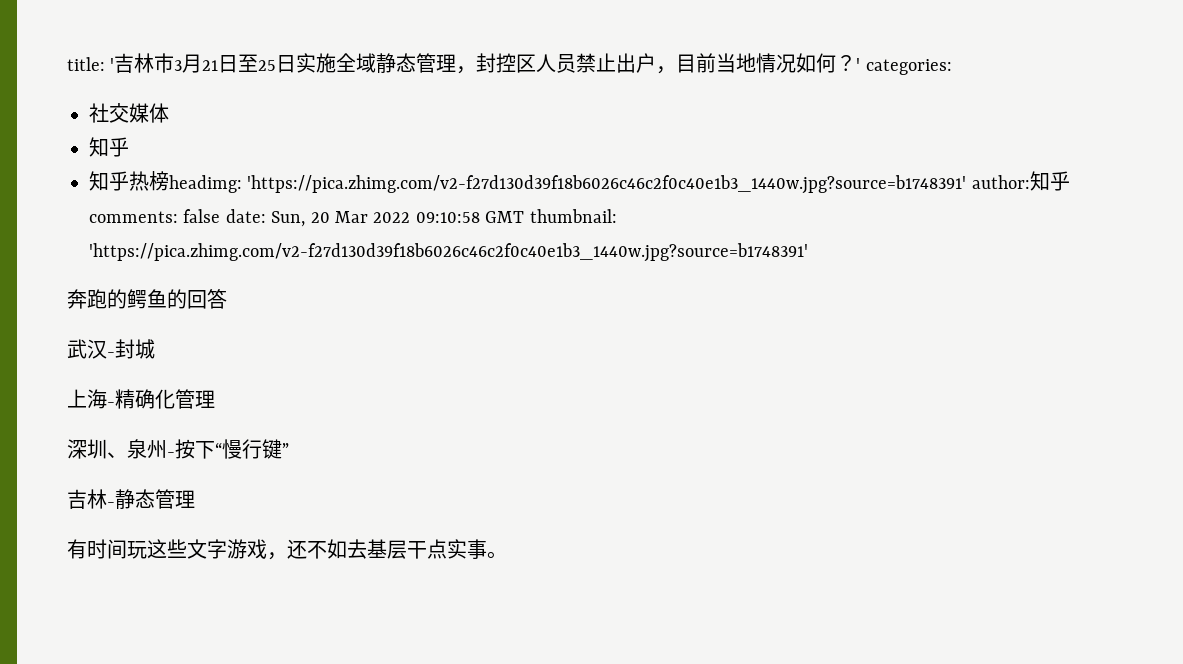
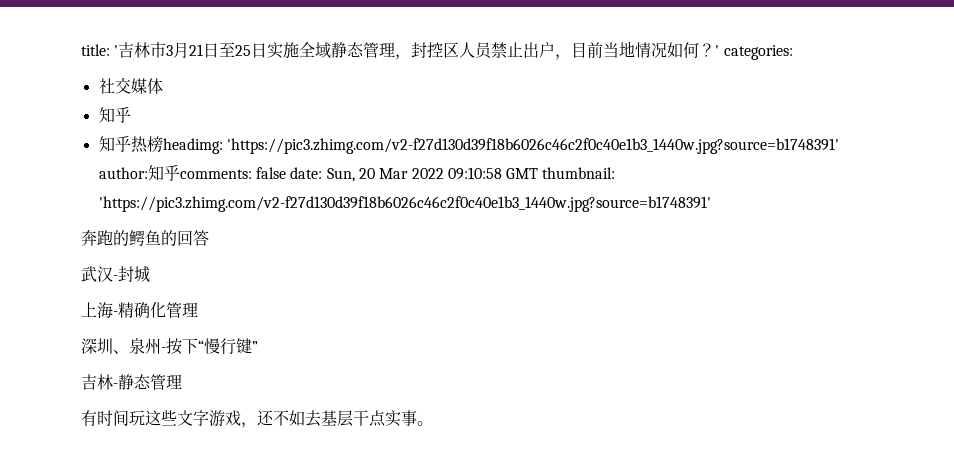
- 知乎热榜headimg: 'https://pica.zhimg.com/v2-f27d130d39f18b6026c46c2f0c40e1b3_1440w.jpg?source=b1748391' author:知乎comments: false date: Sun, 20 Mar 2022 09:10:58 GMT thumbnail: 'https://pica.zhimg.com/v2-f27d130d39f18b6026c46c2f0c40e1b3_1440w.jpg?source=b1748391'
+ 知乎热榜headimg: 'https://pic3.zhimg.com/v2-f27d130d39f18b6026c46c2f0c40e1b3_1440w.jpg?source=b1748391' author:知乎comments: false date: Sun, 20 Mar 2022 09:10:58 GMT thumbnail: 'https://pic3.zhimg.com/v2-f27d130d39f18b6026c46c2f0c40e1b3_1440w.jpg?source=b1748391'

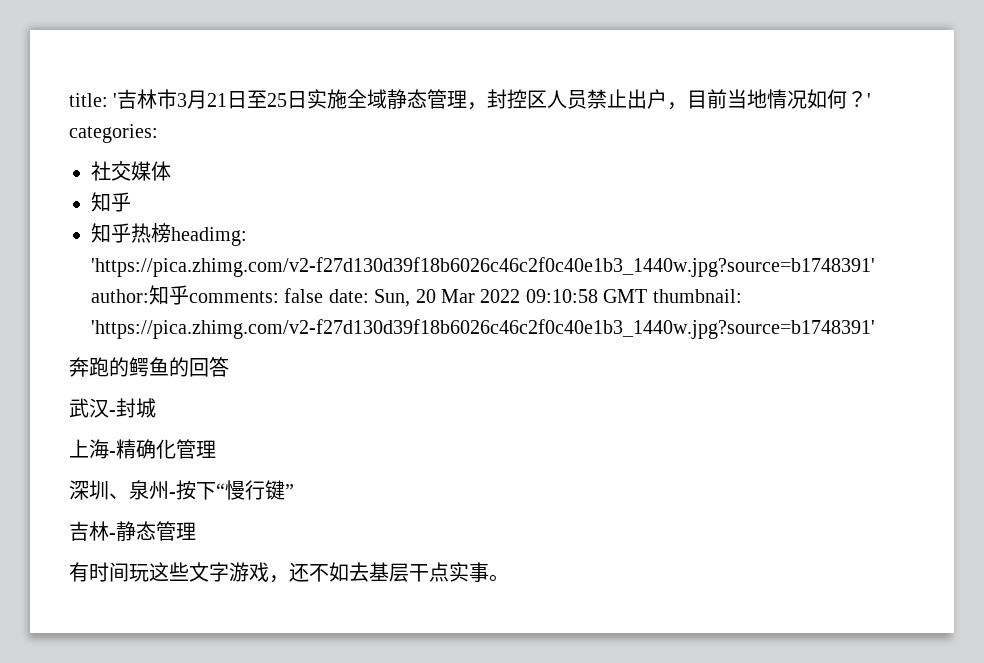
- 知乎热榜headimg: 'https://pic3.zhimg.com/v2-f27d130d39f18b6026c46c2f0c40e1b3_1440w.jpg?source=b1748391' author:知乎comments: false date: Sun, 20 Mar 2022 09:10:58 GMT thumbnail: 'https://pic3.zhimg.com/v2-f27d130d39f18b6026c46c2f0c40e1b3_1440w.jpg?source=b1748391'
+ 知乎热榜headimg: 'https://pica.zhimg.com/v2-f27d130d39f18b6026c46c2f0c40e1b3_1440w.jpg?source=b1748391' author:知乎comments: false date: Sun, 20 Mar 2022 09:10:58 GMT thumbnail: 'https://pica.zhimg.com/v2-f27d130d39f18b6026c46c2f0c40e1b3_1440w.jpg?source=b1748391'

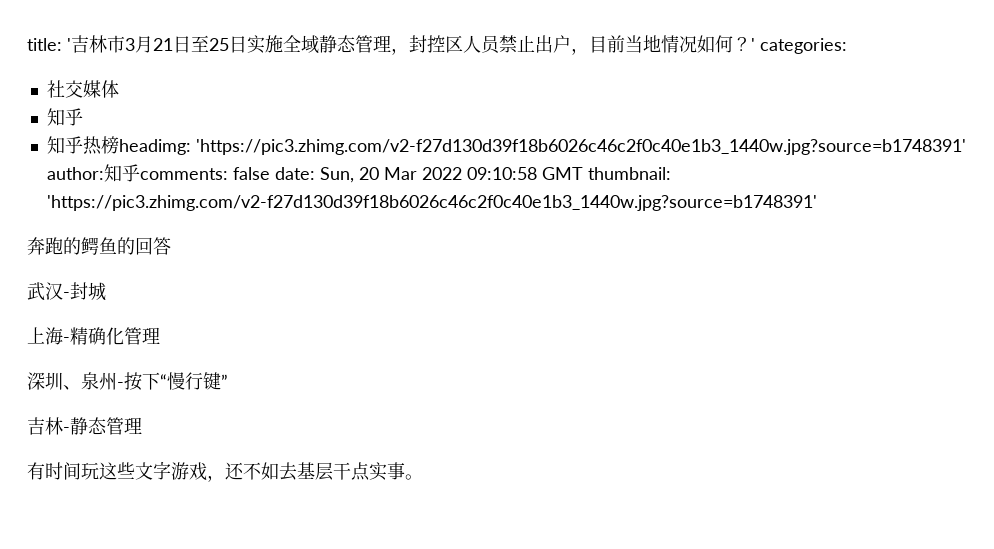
- 知乎热榜headimg: 'https://pica.zhimg.com/v2-f27d130d39f18b6026c46c2f0c40e1b3_1440w.jpg?source=b1748391' author:知乎comments: false date: Sun, 20 Mar 2022 09:10:58 GMT thumbnail: 'https://pica.zhimg.com/v2-f27d130d39f18b6026c46c2f0c40e1b3_1440w.jpg?source=b1748391'
+ 知乎热榜headimg: 'https://pic3.zhimg.com/v2-f27d130d39f18b6026c46c2f0c40e1b3_1440w.jpg?source=b1748391' author:知乎comments: false date: Sun, 20 Mar 2022 09:10:58 GMT thumbnail: 'https://pic3.zhimg.com/v2-f27d130d39f18b6026c46c2f0c40e1b3_1440w.jpg?source=b1748391'

